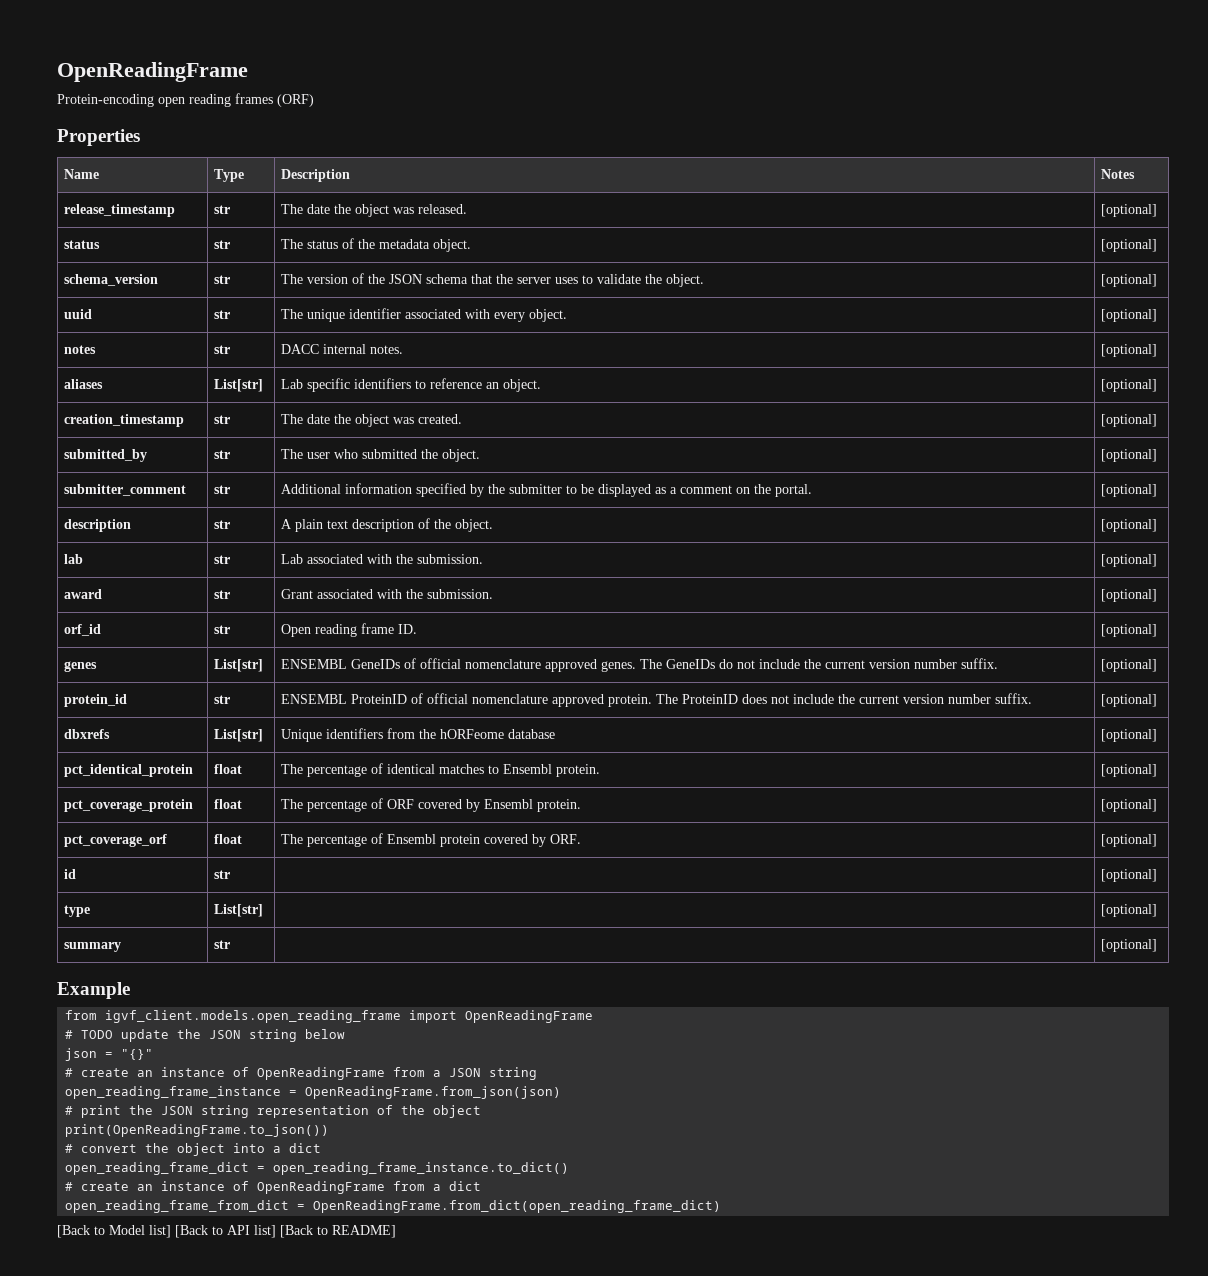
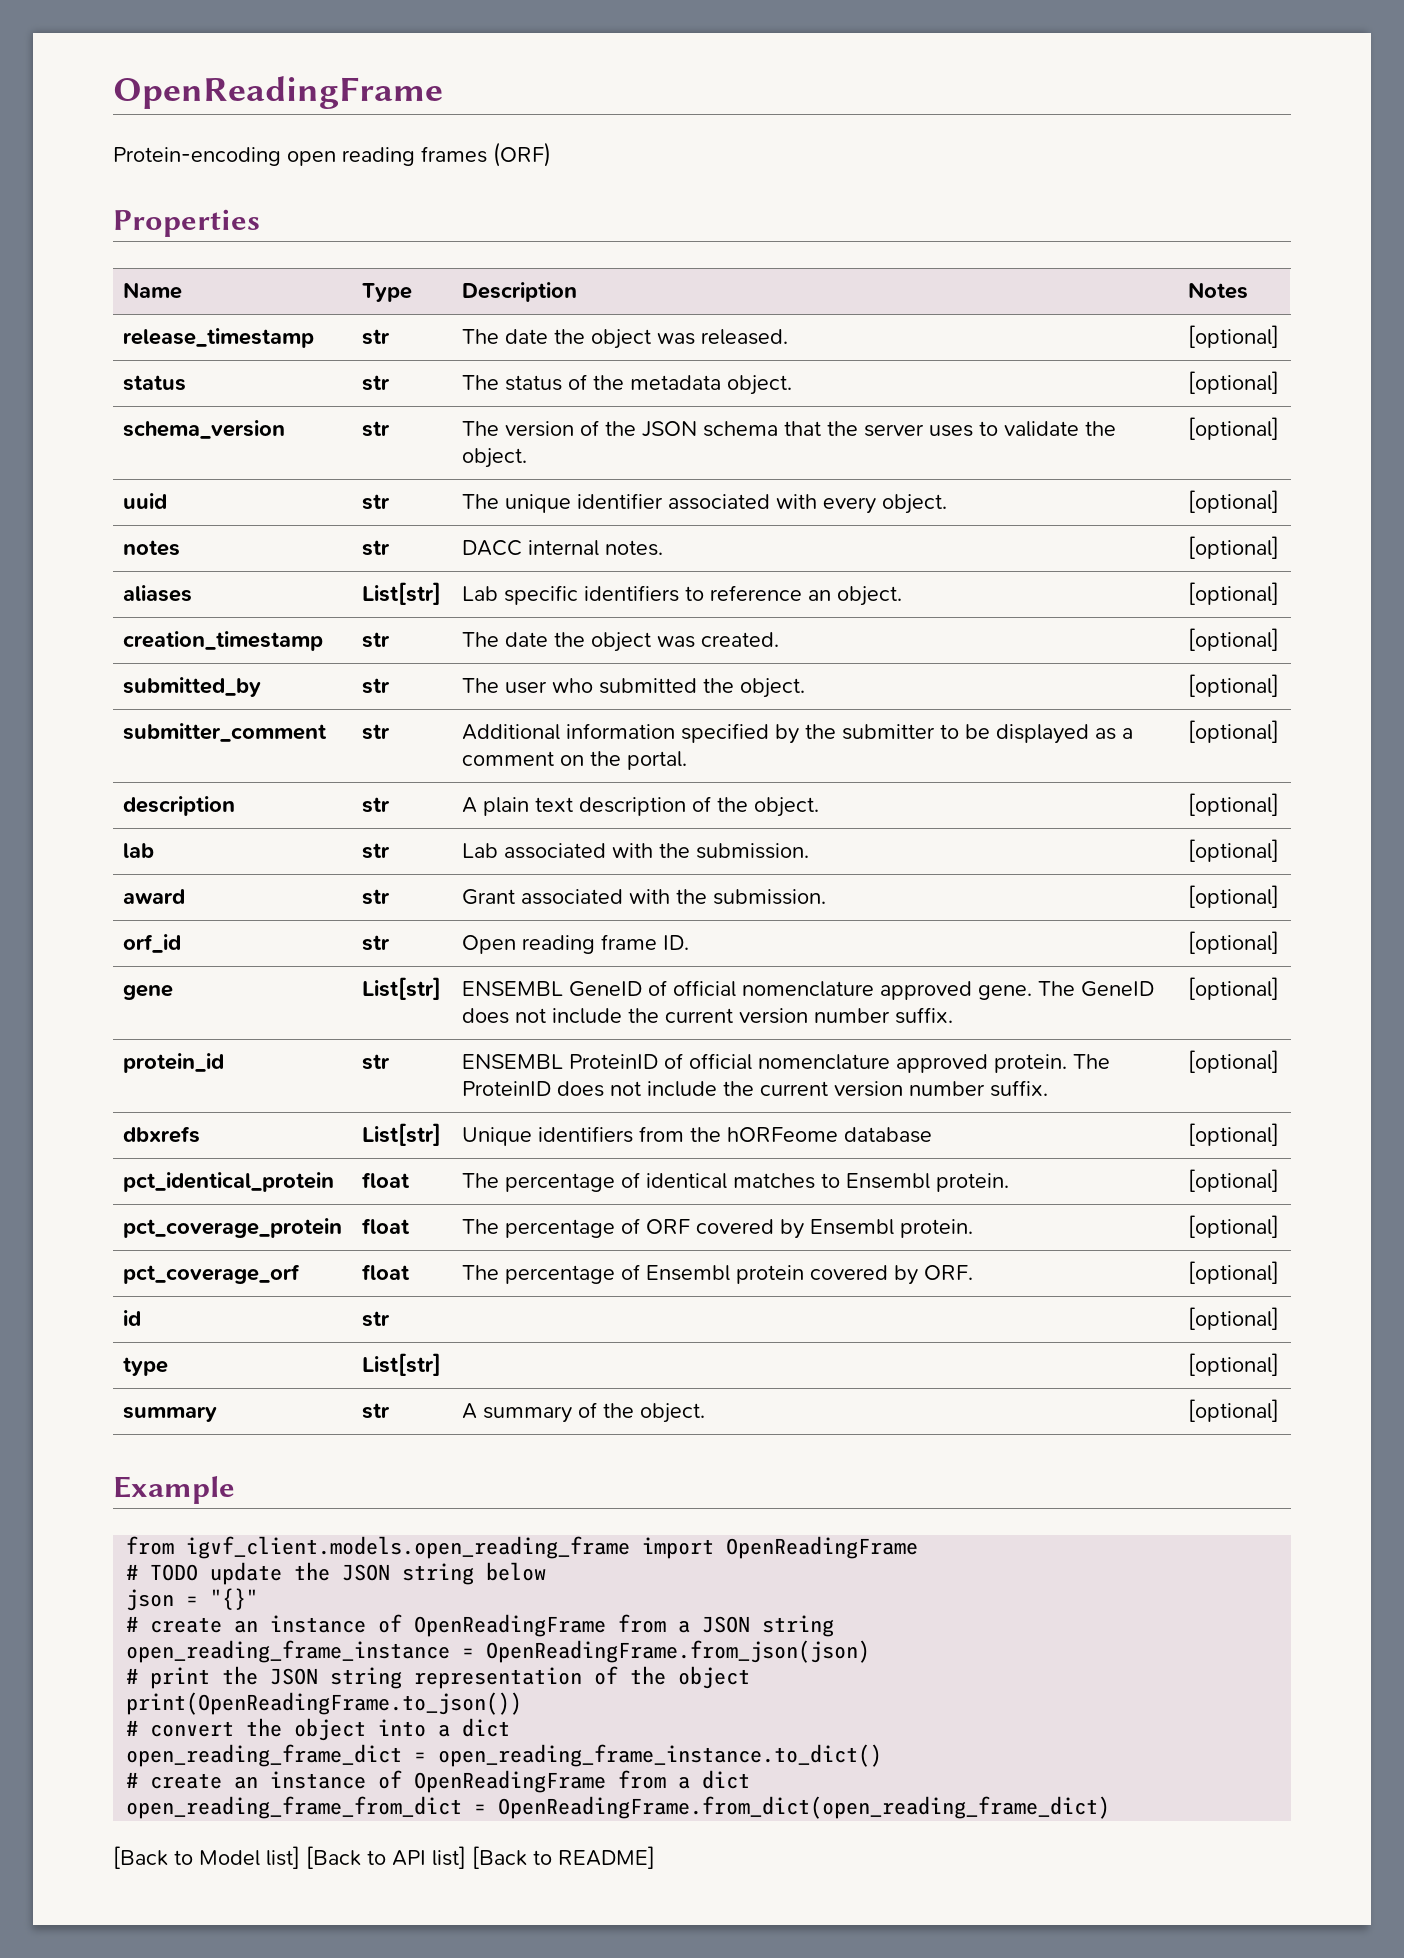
- genes | List[str] | ENSEMBL GeneIDs of official nomenclature approved genes. The GeneIDs do not include the current version number suffix. | [optional]
+ gene | List[str] | ENSEMBL GeneID of official nomenclature approved gene. The GeneID does not include the current version number suffix. | [optional]
- summary | str | | [optional]
+ summary | str | A summary of the object. | [optional]

